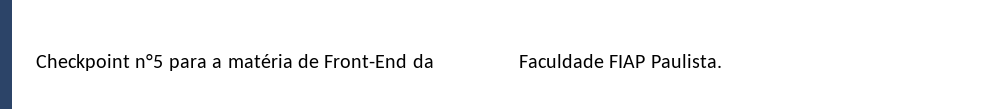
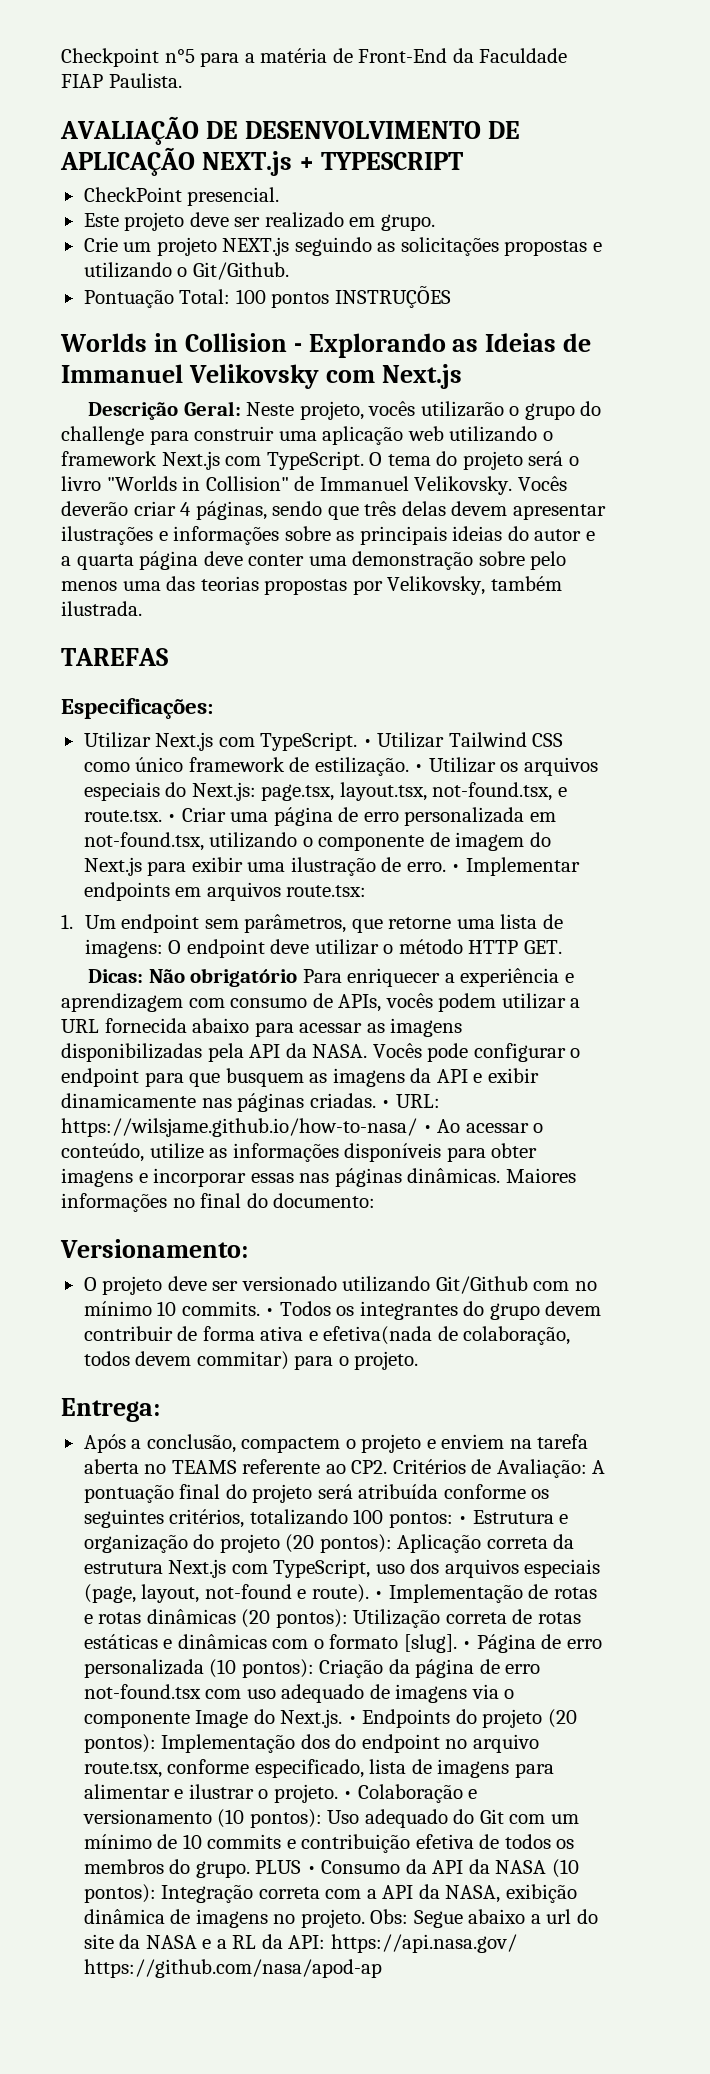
+ AVALIAÇÃO DE DESENVOLVIMENTO DE APLICAÇÃO NEXT.js + TYPESCRIPT
+ CheckPoint presencial.
+ Este projeto deve ser realizado em grupo.
+ Crie um projeto NEXT.js seguindo as solicitações propostas e utilizando o Git/Github.
+ Pontuação Total: 100 pontos INSTRUÇÕES
+ Worlds in Collision - Explorando as Ideias de Immanuel Velikovsky com Next.js
+ Descrição Geral: Neste projeto, vocês utilizarão o grupo do challenge para construir uma aplicação web utilizando o framework Next.js com TypeScript. O tema do projeto será o livro "Worlds in Collision" de Immanuel Velikovsky. Vocês deverão criar 4 páginas, sendo que três delas devem apresentar ilustrações e informações sobre as principais ideias do autor e a quarta página deve conter uma demonstração sobre pelo menos uma das teorias propostas por Velikovsky, também ilustrada.
+ TAREFAS
+ Especificações:
+ Utilizar Next.js com TypeScript. • Utilizar Tailwind CSS como único framework de estilização. • Utilizar os arquivos especiais do Next.js: page.tsx, layout.tsx, not-found.tsx, e route.tsx. • Criar uma página de erro personalizada em not-found.tsx, utilizando o componente de imagem do Next.js para exibir uma ilustração de erro. • Implementar endpoints em arquivos route.tsx:
+ 1. Um endpoint sem parâmetros, que retorne uma lista de imagens: O endpoint deve utilizar o método HTTP GET.
+ Dicas: Não obrigatório Para enriquecer a experiência e aprendizagem com consumo de APIs, vocês podem utilizar a URL fornecida abaixo para acessar as imagens disponibilizadas pela API da NASA. Vocês pode configurar o endpoint para que busquem as imagens da API e exibir dinamicamente nas páginas criadas. • URL: https://wilsjame.github.io/how-to-nasa/ • Ao acessar o conteúdo, utilize as informações disponíveis para obter imagens e incorporar essas nas páginas dinâmicas. Maiores informações no final do documento:
+ Versionamento:
+ O projeto deve ser versionado utilizando Git/Github com no mínimo 10 commits. • Todos os integrantes do grupo devem contribuir de forma ativa e efetiva(nada de colaboração, todos devem commitar) para o projeto.
+ Entrega:
+ Após a conclusão, compactem o projeto e enviem na tarefa aberta no TEAMS referente ao CP2. Critérios de Avaliação: A pontuação final do projeto será atribuída conforme os seguintes critérios, totalizando 100 pontos: • Estrutura e organização do projeto (20 pontos): Aplicação correta da estrutura Next.js com TypeScript, uso dos arquivos especiais (page, layout, not-found e route). • Implementação de rotas e rotas dinâmicas (20 pontos): Utilização correta de rotas estáticas e dinâmicas com o formato [slug]. • Página de erro personalizada (10 pontos): Criação da página de erro not-found.tsx com uso adequado de imagens via o componente Image do Next.js. • Endpoints do projeto (20 pontos): Implementação dos do endpoint no arquivo route.tsx, conforme especificado, lista de imagens para alimentar e ilustrar o projeto. • Colaboração e versionamento (10 pontos): Uso adequado do Git com um mínimo de 10 commits e contribuição efetiva de todos os membros do grupo. PLUS • Consumo da API da NASA (10 pontos): Integração correta com a API da NASA, exibição dinâmica de imagens no projeto. Obs: Segue abaixo a url do site da NASA e a RL da API: https://api.nasa.gov/ https://github.com/nasa/apod-ap

